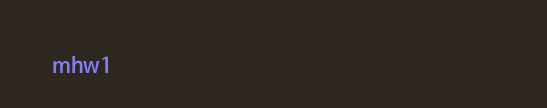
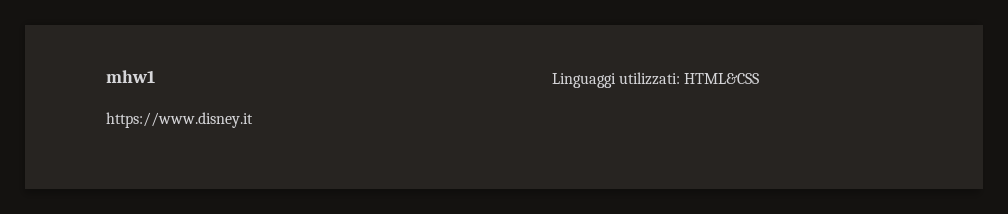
+ https://www.disney.it
+ Linguaggi utilizzati: HTML&CSS

